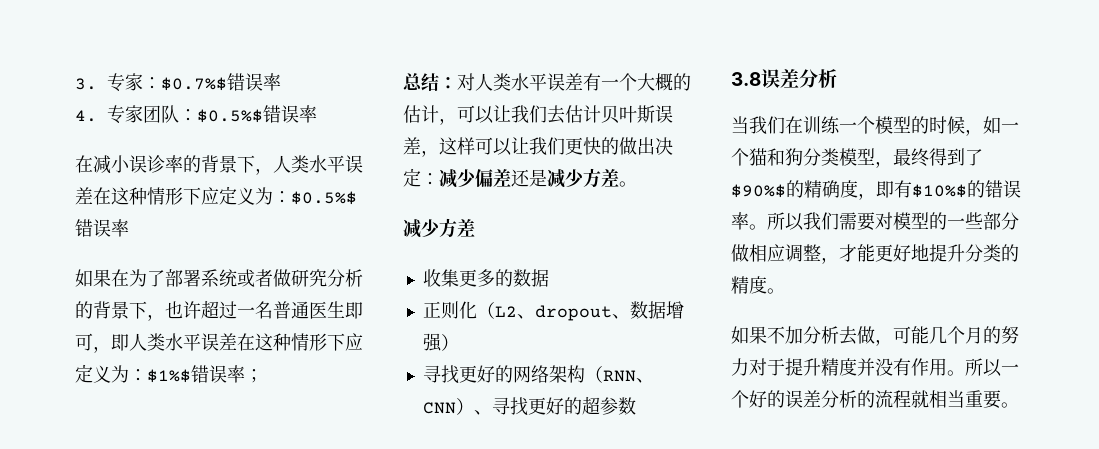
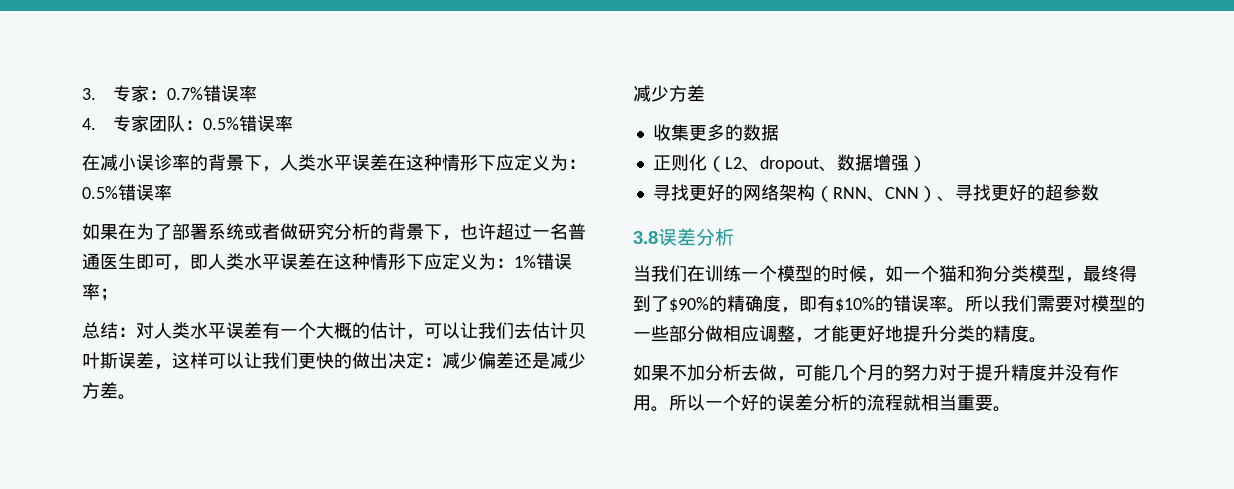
- 3.专家：$0.7%$错误率
+ 3.专家：0.7%错误率
- 4.专家团队：$0.5%$错误率
+ 4.专家团队：0.5%错误率
- 在减小误诊率的背景下，人类水平误差在这种情形下应定义为：$0.5%$错误率
+ 在减小误诊率的背景下，人类水平误差在这种情形下应定义为：0.5%错误率
- 如果在为了部署系统或者做研究分析的背景下，也许超过一名普通医生即可，即人类水平误差在这种情形下应定义为：$1%$错误率；
+ 如果在为了部署系统或者做研究分析的背景下，也许超过一名普通医生即可，即人类水平误差在这种情形下应定义为：1%错误率；
- 当我们在训练一个模型的时候，如一个猫和狗分类模型，最终得到了$90%$的精确度，即有$10%$的错误率。
+ 当我们在训练一个模型的时候，如一个猫和狗分类模型，最终得到了$90%的精确度，即有$10%的错误率。

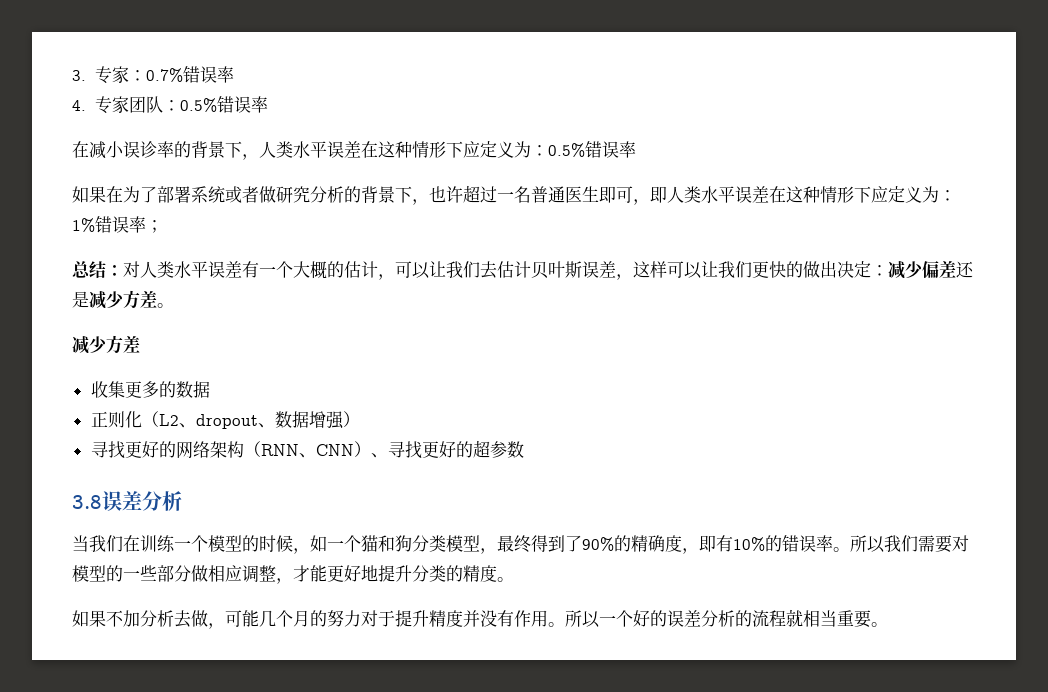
- 当我们在训练一个模型的时候，如一个猫和狗分类模型，最终得到了$90%的精确度，即有$10%的错误率。
+ 当我们在训练一个模型的时候，如一个猫和狗分类模型，最终得到了90%的精确度，即有10%的错误率。

